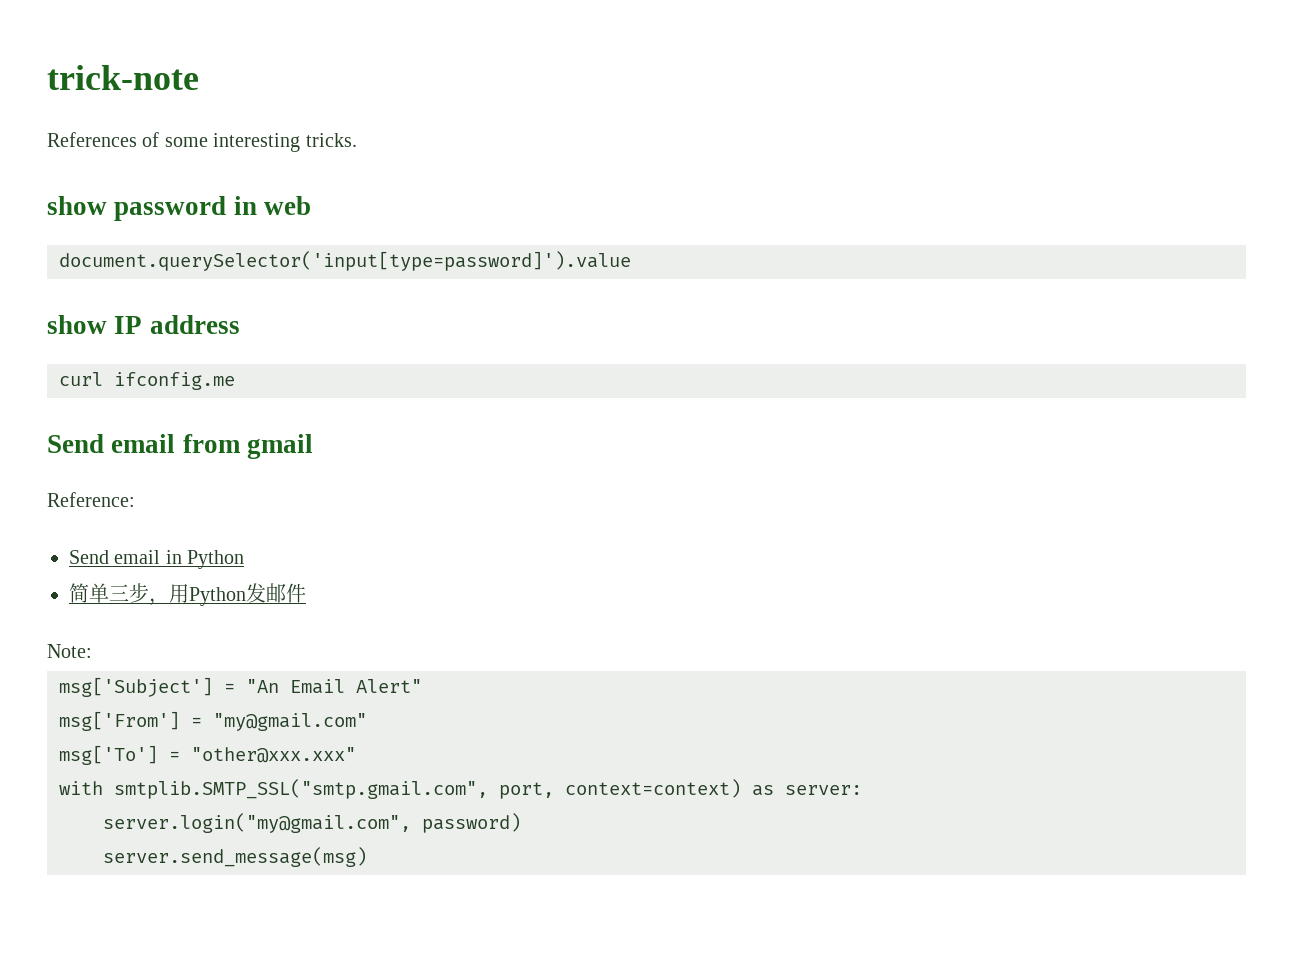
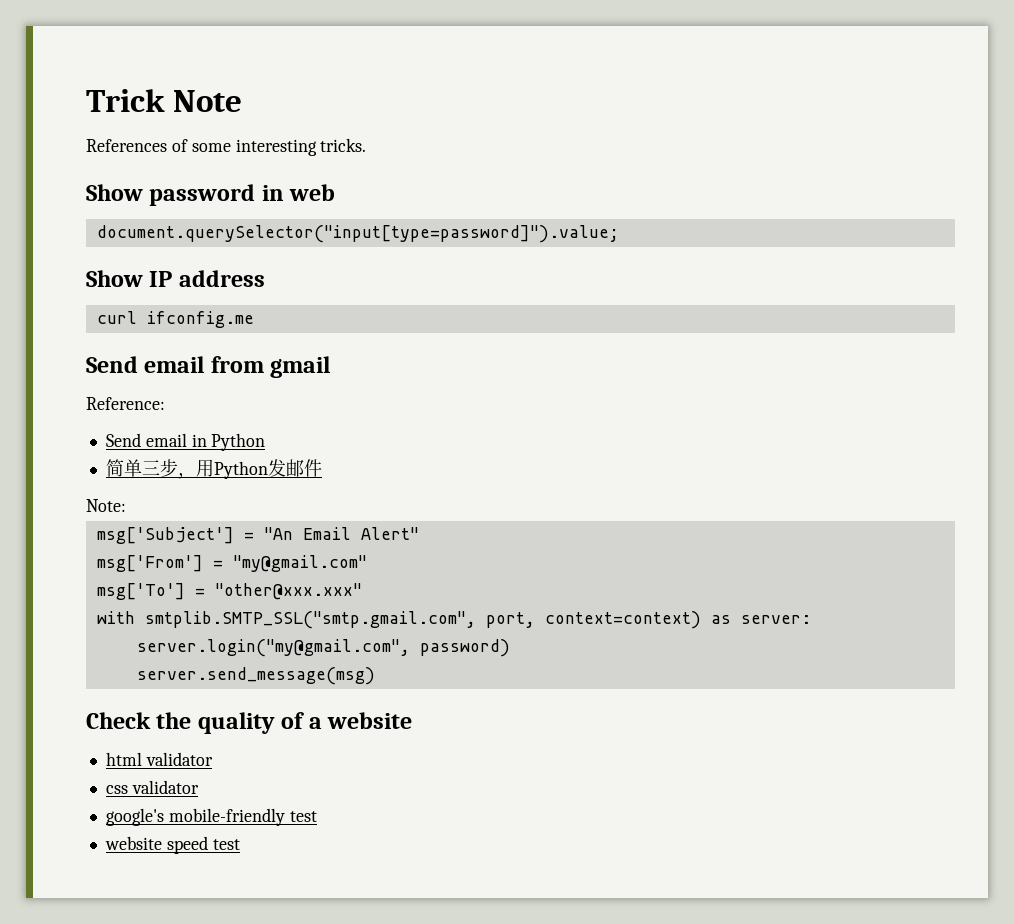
- trick-note
+ Trick Note
- show password in web
+ Show password in web
- document.querySelector('input[type=password]').value
- show IP address
+ document.querySelector("input[type=password]").value;
+ Show IP address
+ Check the quality of a website
+ html validator
+ css validator
+ google's mobile-friendly test
+ website speed test

